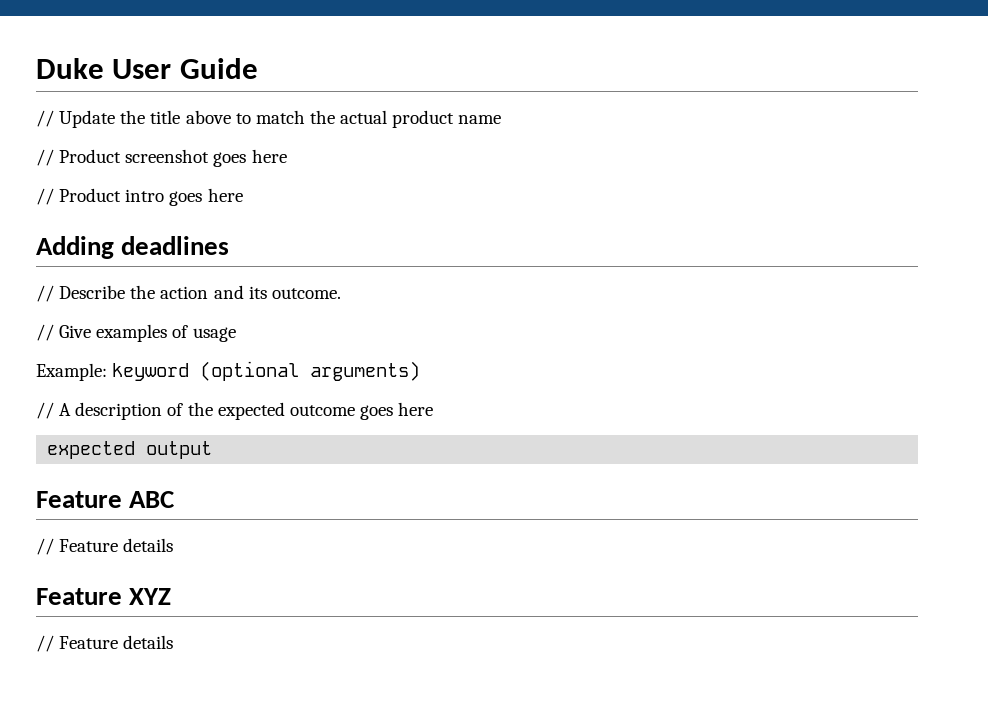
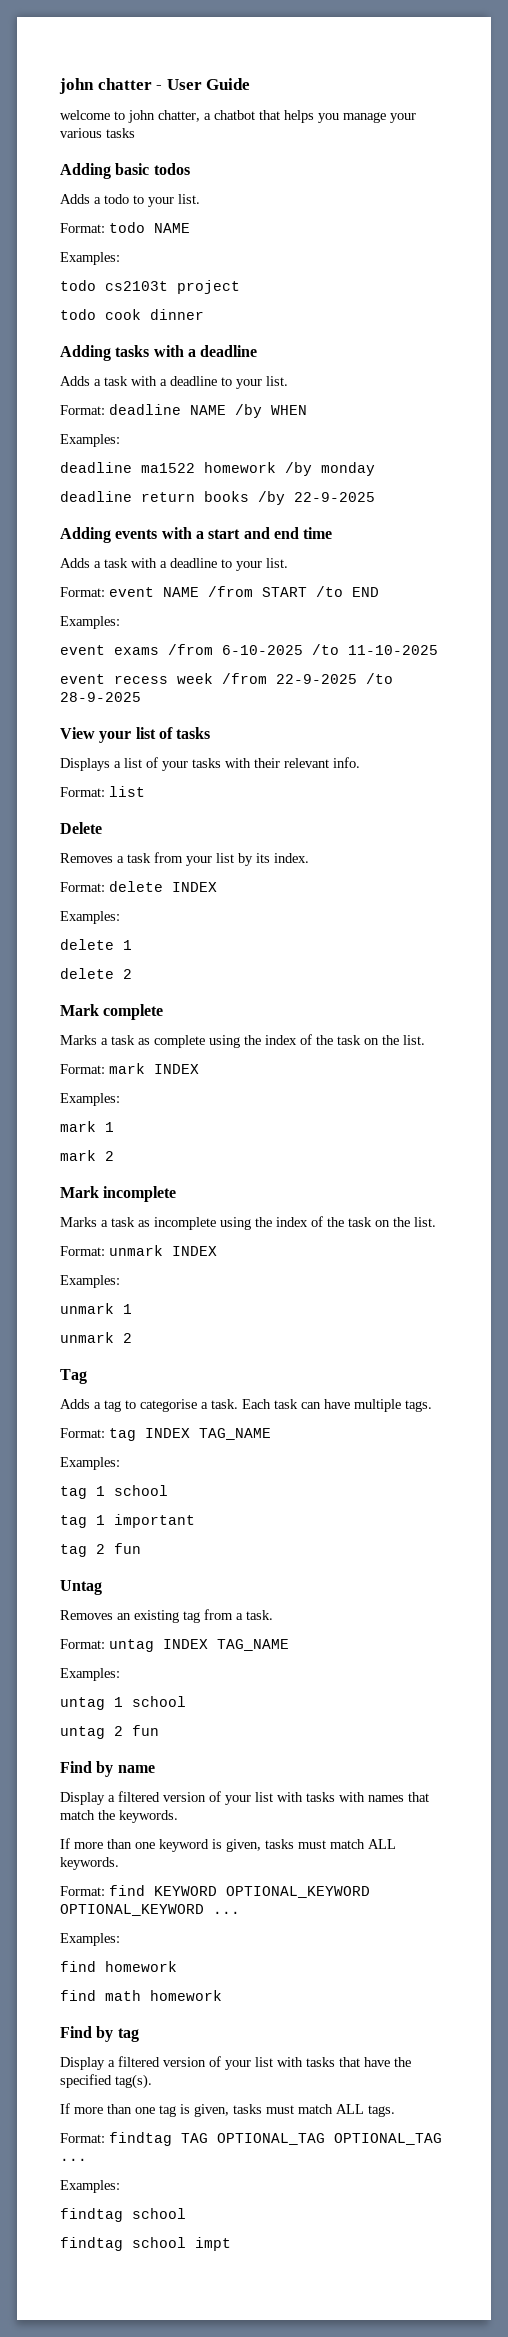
- Duke User Guide
+ john chatter - User Guide
- // Update the title above to match the actual product name
- // Product screenshot goes here
- // Product intro goes here
- Adding deadlines
- // Describe the action and its outcome.
- // Give examples of usage
- Example: keyword (optional arguments)
- // A description of the expected outcome goes here
- expected output
- Feature ABC
- // Feature details
- Feature XYZ
- // Feature details
+ welcome to john chatter, a chatbot that helps you manage your various tasks
+ Adding basic todos
+ Adds a todo to your list.
+ Format: todo NAME
+ Examples:
+ todo cs2103t project
+ todo cook dinner
+ Adding tasks with a deadline
+ Adds a task with a deadline to your list.
+ Format: deadline NAME /by WHEN
+ Examples:
+ deadline ma1522 homework /by monday
+ deadline return books /by 22-9-2025
+ Adding events with a start and end time
+ Adds a task with a deadline to your list.
+ Format: event NAME /from START /to END
+ Examples:
+ event exams /from 6-10-2025 /to 11-10-2025
+ event recess week /from 22-9-2025 /to 28-9-2025
+ View your list of tasks
+ Displays a list of your tasks with their relevant info.
+ Format: list
+ Delete
+ Removes a task from your list by its index.
+ Format: delete INDEX
+ Examples:
+ delete 1
+ delete 2
+ Mark complete
+ Marks a task as complete using the index of the task on the list.
+ Format: mark INDEX
+ Examples:
+ mark 1
+ mark 2
+ Mark incomplete
+ Marks a task as incomplete using the index of the task on the list.
+ Format: unmark INDEX
+ Examples:
+ unmark 1
+ unmark 2
+ Tag
+ Adds a tag to categorise a task. Each task can have multiple tags.
+ Format: tag INDEX TAG_NAME
+ Examples:
+ tag 1 school
+ tag 1 important
+ tag 2 fun
+ Untag
+ Removes an existing tag from a task.
+ Format: untag INDEX TAG_NAME
+ Examples:
+ untag 1 school
+ untag 2 fun
+ Find by name
+ Display a filtered version of your list with tasks with names that match the keywords.
+ If more than one keyword is given, tasks must match ALL keywords.
+ Format: find KEYWORD OPTIONAL_KEYWORD OPTIONAL_KEYWORD ...
+ Examples:
+ find homework
+ find math homework
+ Find by tag
+ Display a filtered version of your list with tasks that have the specified tag(s).
+ If more than one tag is given, tasks must match ALL tags.
+ Format: findtag TAG OPTIONAL_TAG OPTIONAL_TAG ...
+ Examples:
+ findtag school
+ findtag school impt

